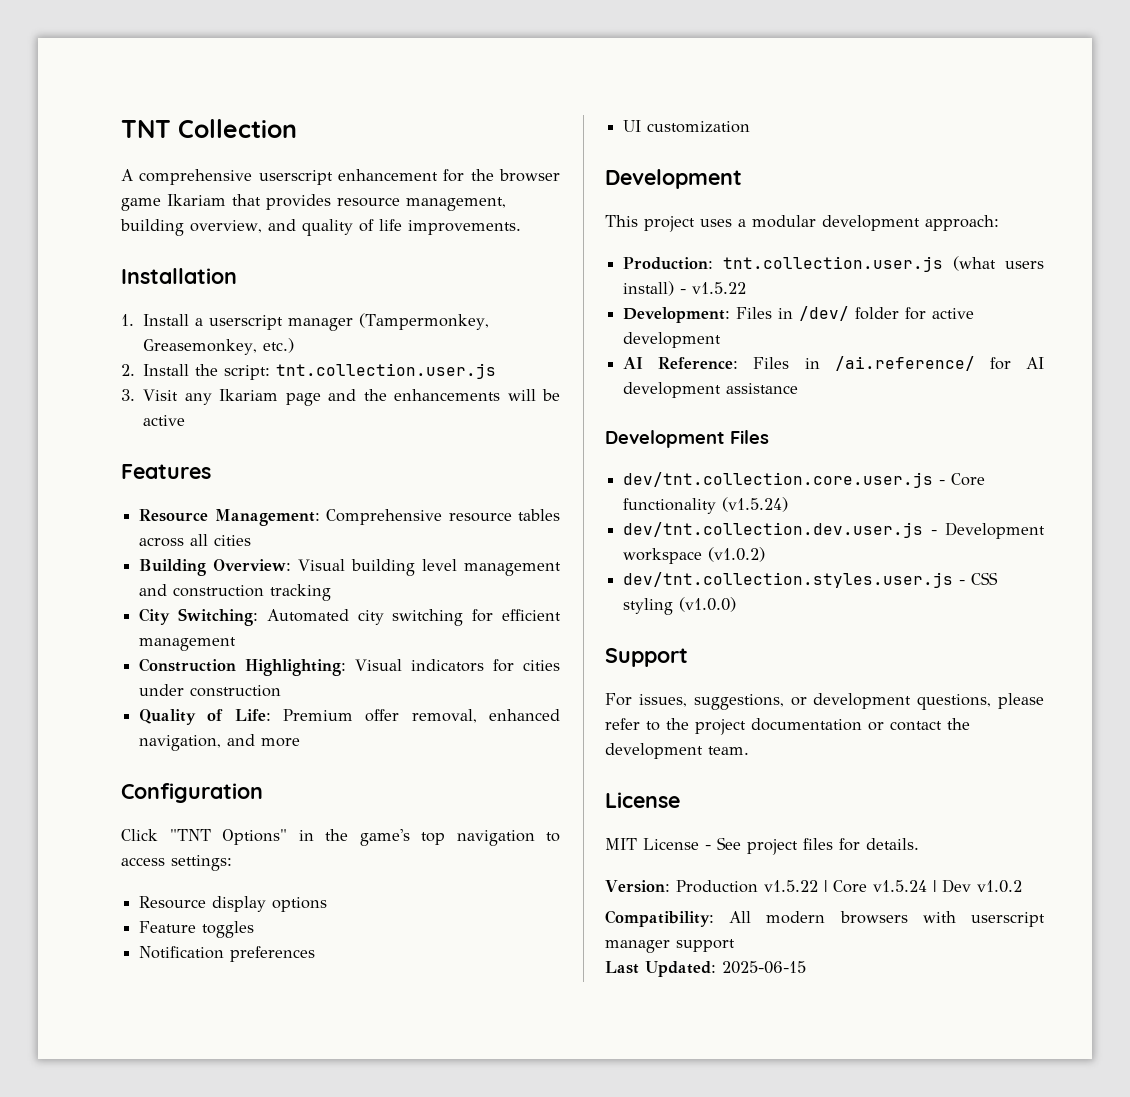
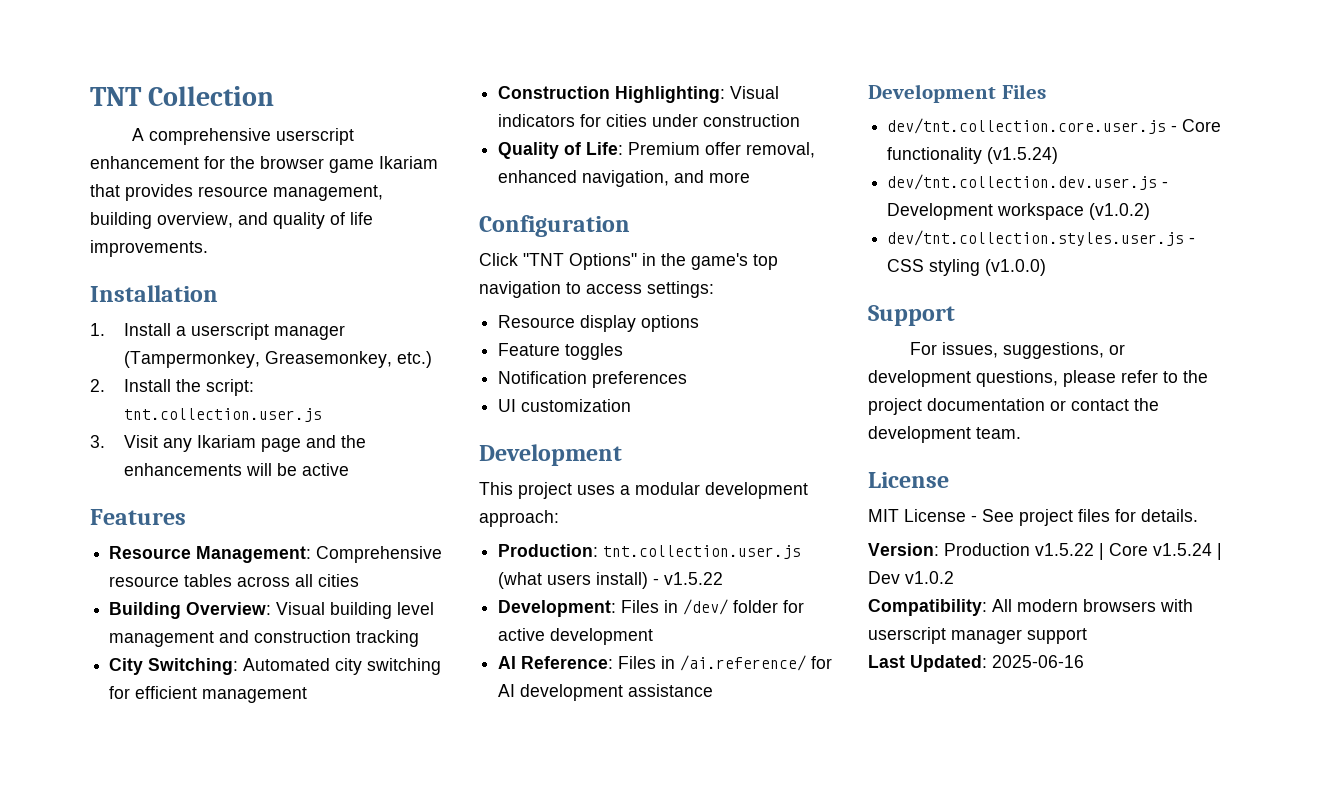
- Last Updated: 2025-06-15
+ Last Updated: 2025-06-16

